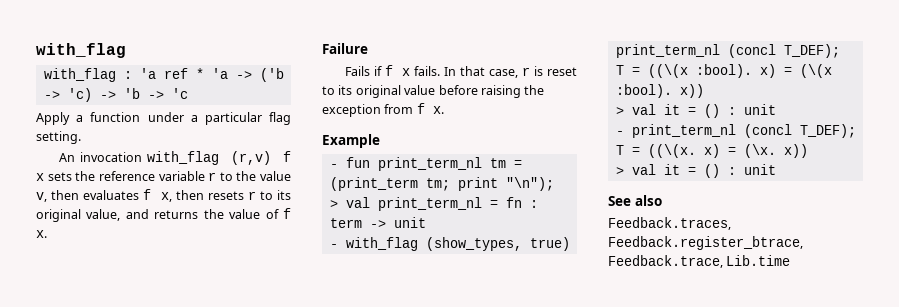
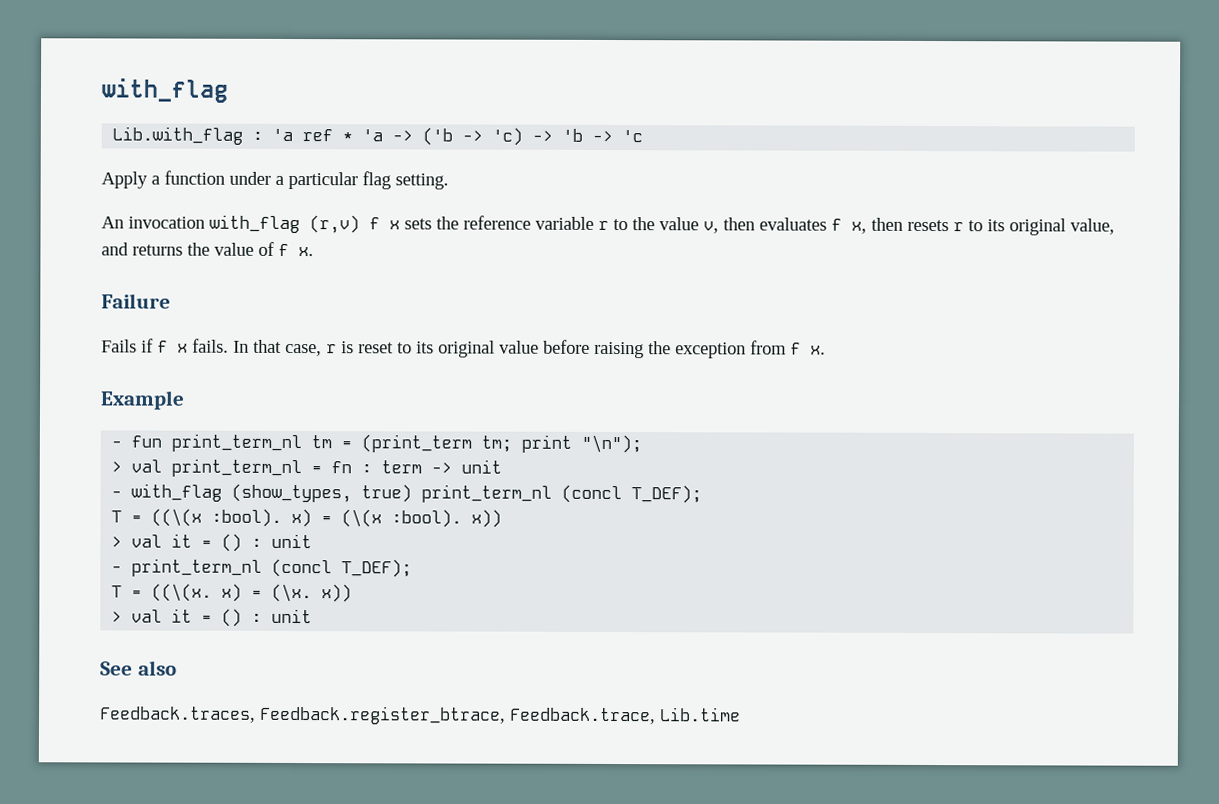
- with_flag : 'a ref * 'a -> ('b -> 'c) -> 'b -> 'c
+ Lib.with_flag : 'a ref * 'a -> ('b -> 'c) -> 'b -> 'c

